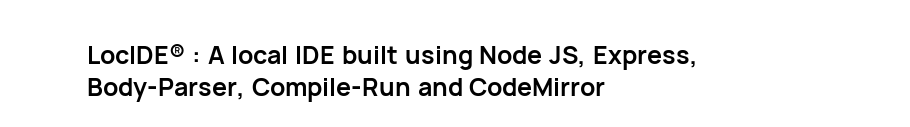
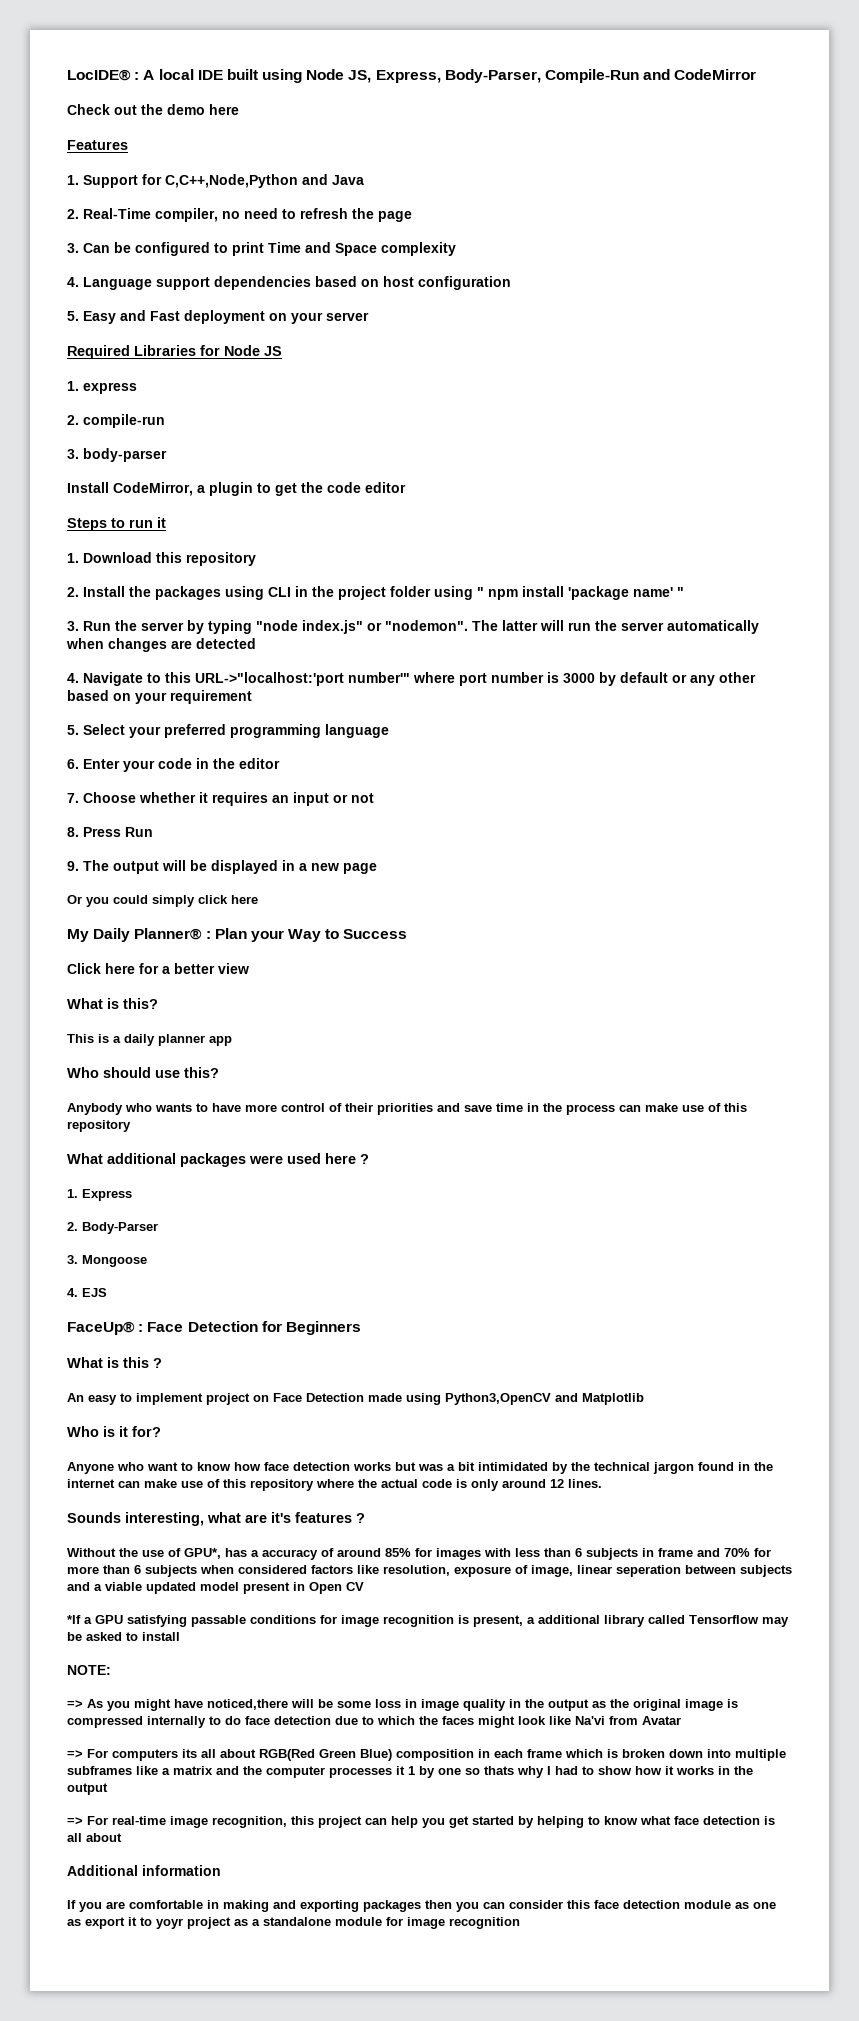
+ Check out the demo here
+ Features
+ 1. Support for C,C++,Node,Python and Java
+ 2. Real-Time compiler, no need to refresh the page
+ 3. Can be configured to print Time and Space complexity
+ 4. Language support dependencies based on host configuration
+ 5. Easy and Fast deployment on your server
+ Required Libraries for Node JS
+ 1. express
+ 2. compile-run
+ 3. body-parser
+ Install CodeMirror, a plugin to get the code editor
+ Steps to run it
+ 1. Download this repository
+ 2. Install the packages using CLI in the project folder using " npm install 'package name' "
+ 3. Run the server by typing "node index.js" or "nodemon". The latter will run the server automatically when changes are detected
+ 4. Navigate to this URL->"localhost:'port number'" where port number is 3000 by default or any other based on your requirement
+ 5. Select your preferred programming language
+ 6. Enter your code in the editor
+ 7. Choose whether it requires an input or not
+ 8. Press Run
+ 9. The output will be displayed in a new page
+ Or you could simply click here
+ My Daily Planner® : Plan your Way to Success
+ Click here for a better view
+ What is this?
+ This is a daily planner app
+ Who should use this?
+ Anybody who wants to have more control of their priorities and save time in the process can make use of this repository
+ What additional packages were used here ?
+ 1. Express
+ 2. Body-Parser
+ 3. Mongoose
+ 4. EJS
+ FaceUp® : Face Detection for Beginners
+ What is this ?
+ An easy to implement project on Face Detection made using Python3,OpenCV and Matplotlib
+ Who is it for?
+ Anyone who want to know how face detection works but was a bit intimidated by the technical jargon found in the internet can make use of this repository where the actual code is only around 12 lines.
+ Sounds interesting, what are it's features ?
+ Without the use of GPU*, has a accuracy of around 85% for images with less than 6 subjects in frame and 70% for more than 6 subjects when considered factors like resolution, exposure of image, linear seperation between subjects and a viable updated model present in Open CV
+ *If a GPU satisfying passable conditions for image recognition is present, a additional library called Tensorflow may be asked to install
+ NOTE:
+ => As you might have noticed,there will be some loss in image quality in the output as the original image is compressed internally to do face detection due to which the faces might look like Na'vi from Avatar
+ => For computers its all about RGB(Red Green Blue) composition in each frame which is broken down into multiple subframes like a matrix and the computer processes it 1 by one so thats why I had to show how it works in the output
+ => For real-time image recognition, this project can help you get started by helping to know what face detection is all about
+ Additional information
+ If you are comfortable in making and exporting packages then you can consider this face detection module as one as export it to yoyr project as a standalone module for image recognition

